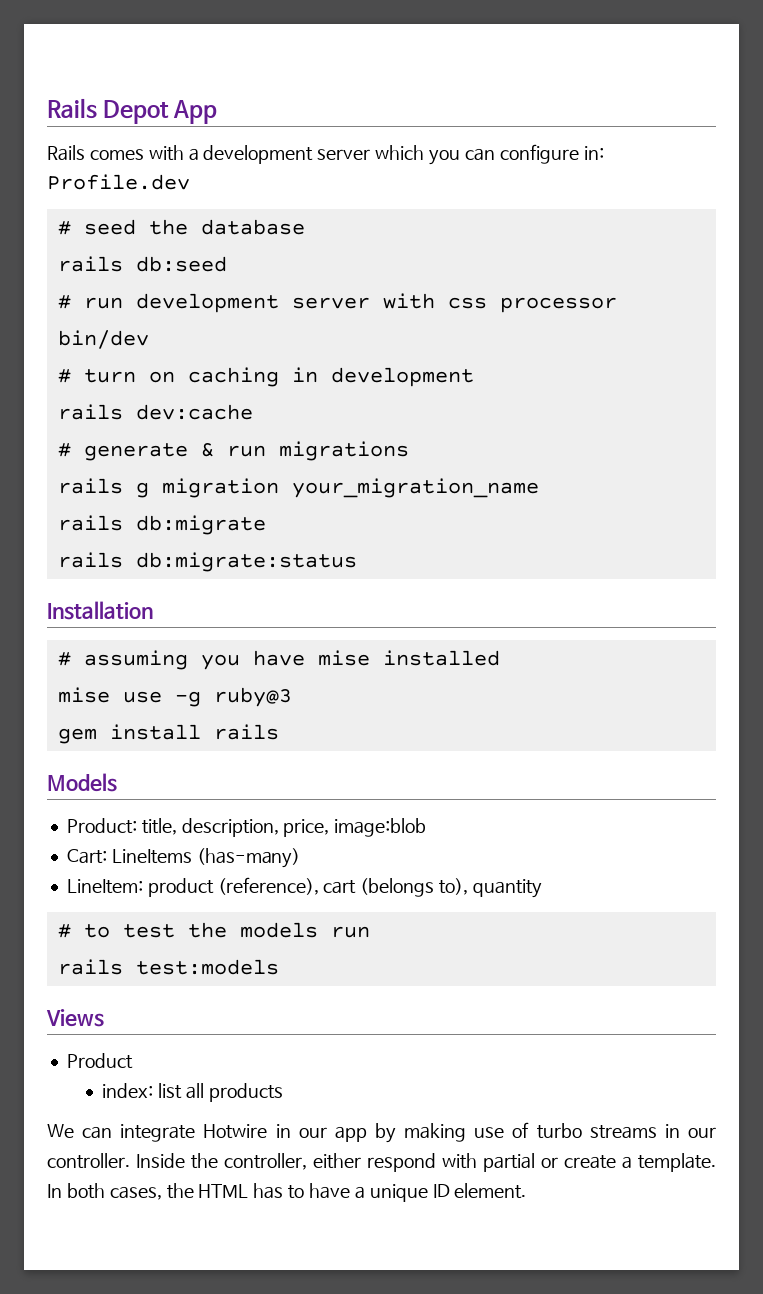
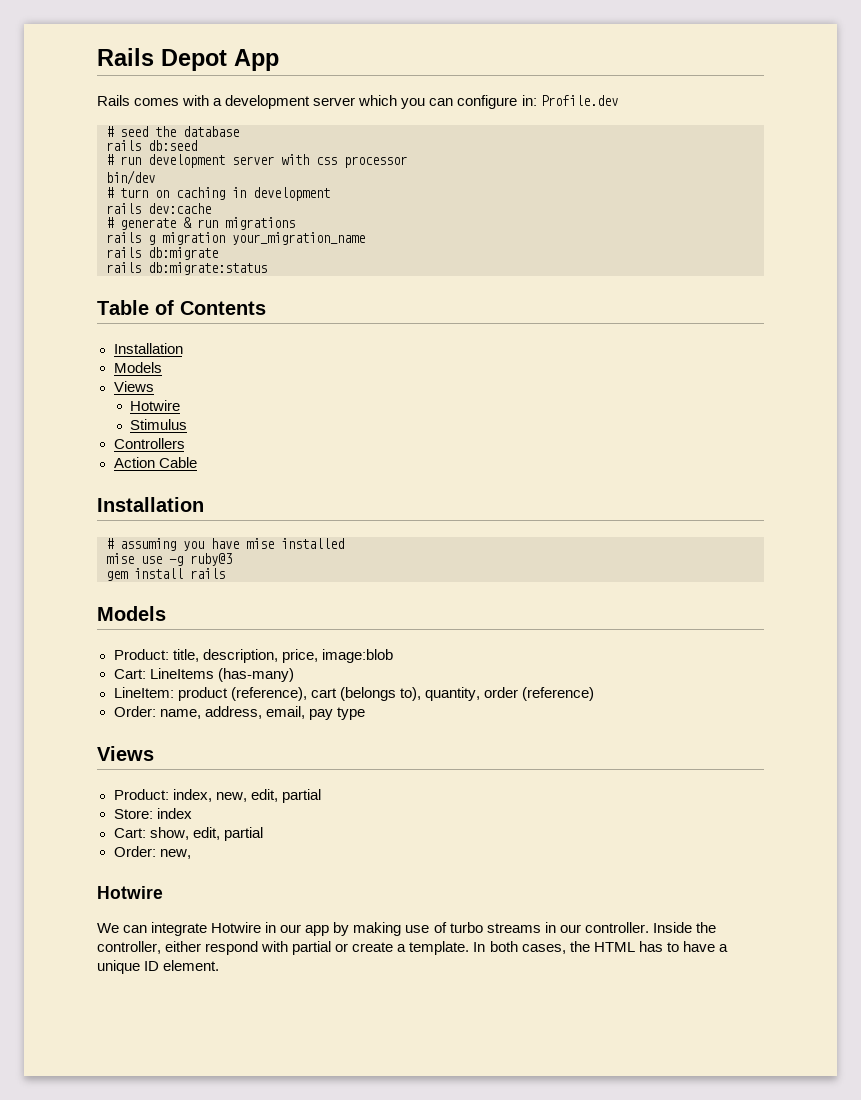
+ Table of Contents
+ Installation
+ Models
+ Views
+ Hotwire
+ Stimulus
+ Controllers
+ Action Cable
- LineItem: product (reference), cart (belongs to), quantity
- # to test the models run
- rails test:models
+ LineItem: product (reference), cart (belongs to), quantity, order (reference)
+ Order: name, address, email, pay type
  Views
- Product
- index: list all products
+ Product: index, new, edit, partial
+ Store: index
+ Cart: show, edit, partial
+ Order: new,
+ Hotwire

